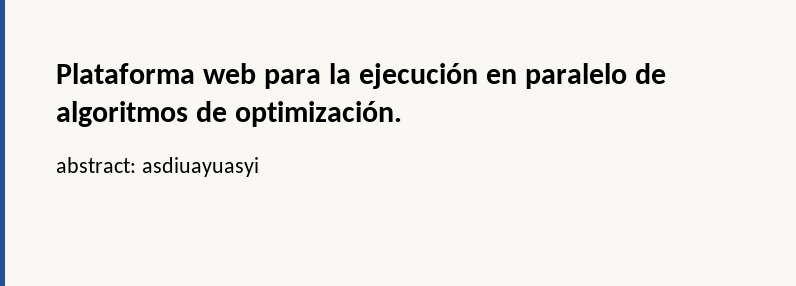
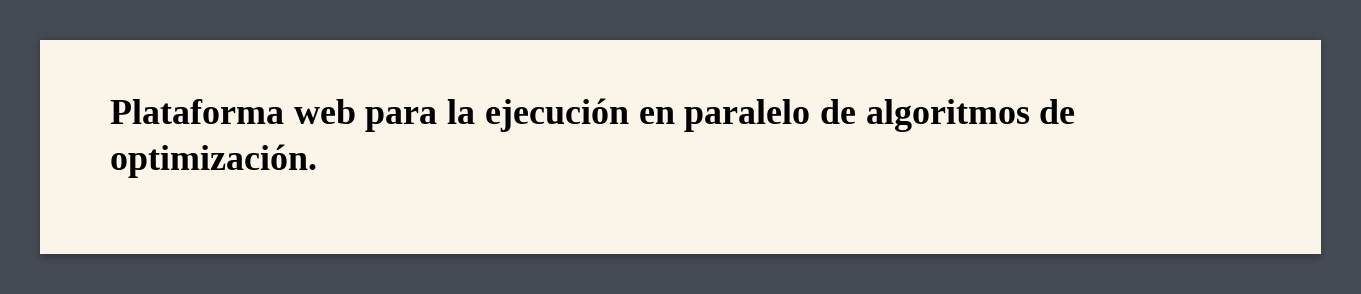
- abstract: asdiuayuasyi

